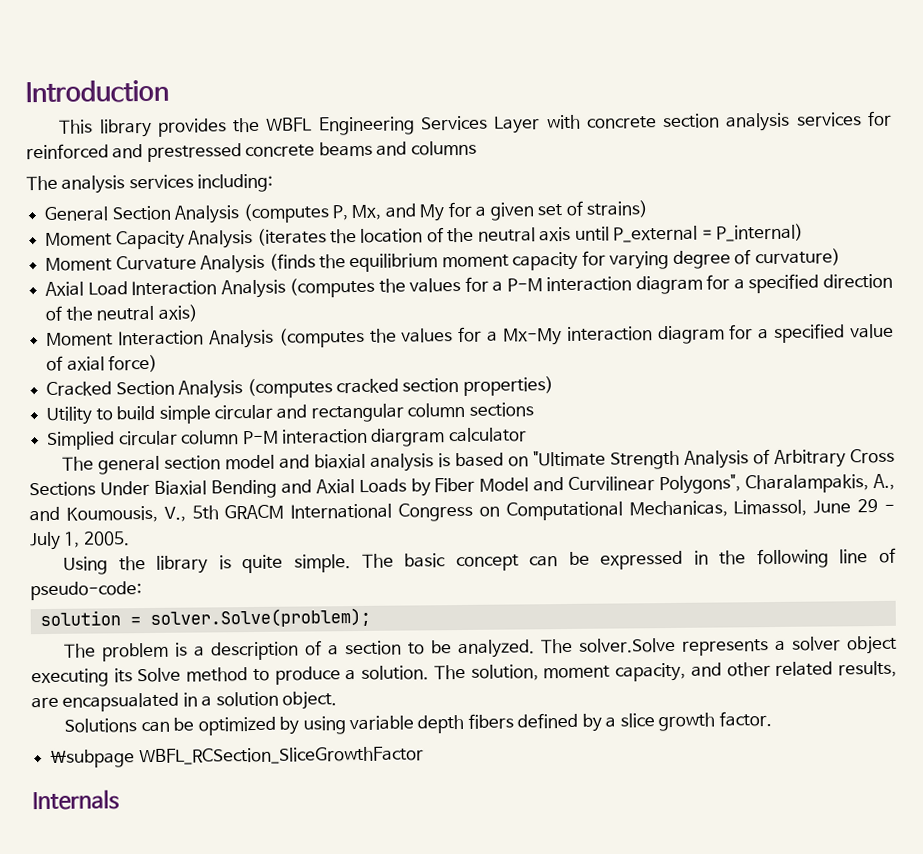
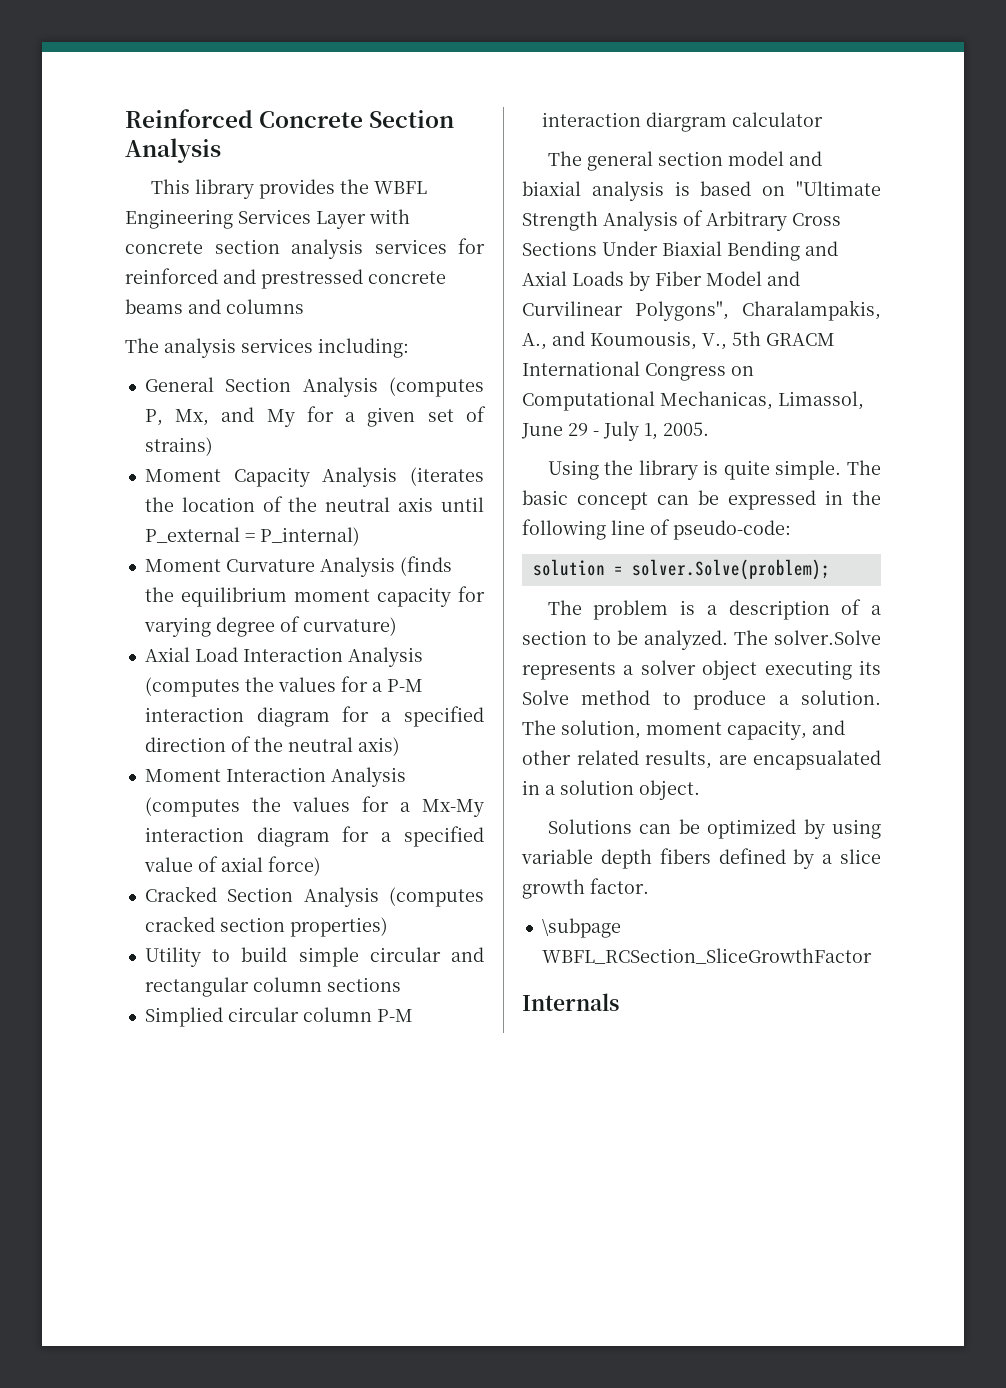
- Introduction
+ Reinforced Concrete Section Analysis

